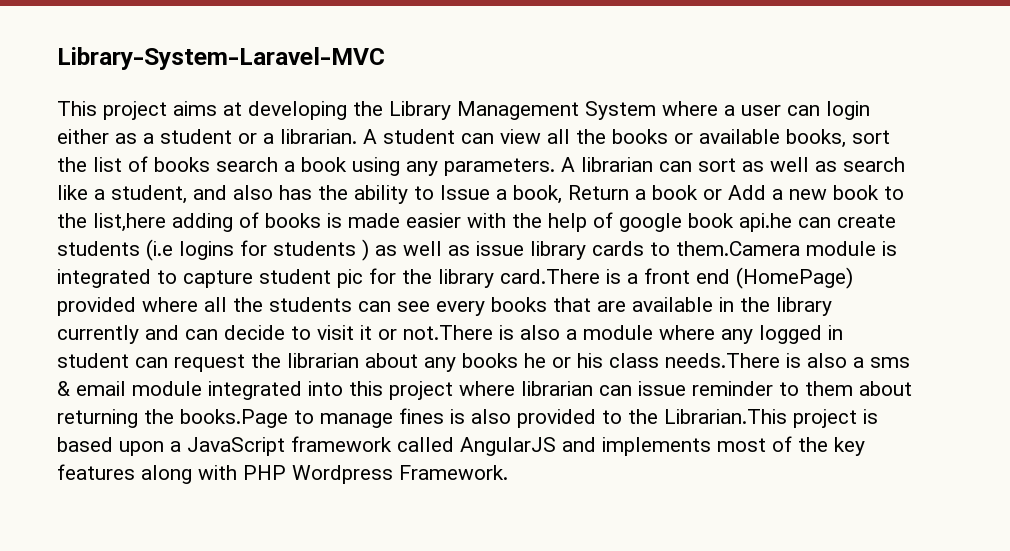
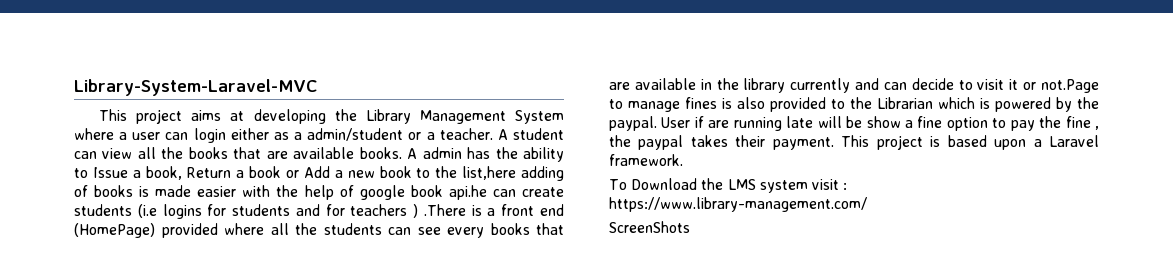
- This project aims at developing the Library Management System where a user can login either as a student or a librarian.
+ This project aims at developing the Library Management System where a user can login either as a admin/student or a teacher.
- A student can view all the books or available books, sort the list of books search a book using any parameters. A librarian can sort as well as search like a student, and also has the ability to Issue a book, Return a book or Add a new book to the list,here adding of books is made easier with the help of google book api.he can create students (i.e logins for students ) as well as issue library cards to them.Camera module is integrated to capture student pic for the library card.There is a front end (HomePage) provided where all the students can see every books that are available in the library currently and can decide to visit it or not.There is also a module where any logged in student can request the librarian about any books he or his class needs.There is also a sms & email module integrated into this project where librarian can issue reminder to them about returning the books.Page to manage fines is also provided to the Librarian.This project is based upon a JavaScript framework called AngularJS and implements most of the key features along with PHP Wordpress Framework.
+ A student can view all the books that are available books. A admin has the ability to Issue a book, Return a book or Add a new book to the list,here adding of books is made easier with the help of google book api.he can create students (i.e logins for students and for teachers ) .There is a front end (HomePage) provided where all the students can see every books that are available in the library currently and can decide to visit it or not.Page to manage fines is also provided to the Librarian which is powered by the paypal. User if are running late will be show a fine option to pay the fine , the paypal takes their payment. This project is based upon a Laravel framework.
+ To Download the LMS system visit : https://www.library-management.com/
+ ScreenShots

